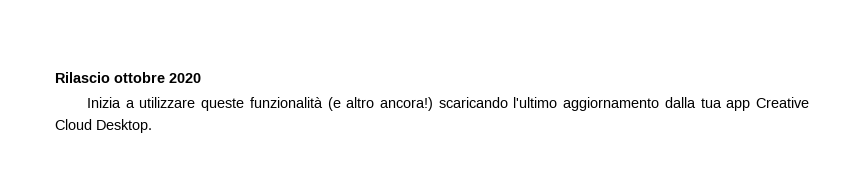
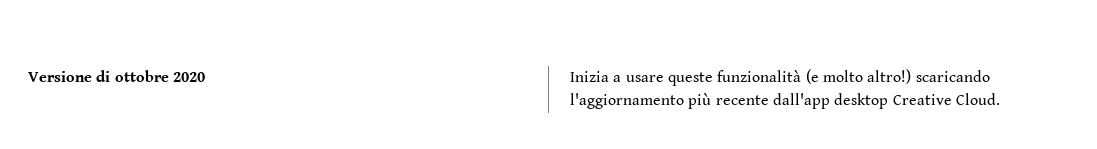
- Rilascio ottobre 2020
+ Versione di ottobre 2020
- Inizia a utilizzare queste funzionalità (e altro ancora!) scaricando l'ultimo aggiornamento dalla tua app Creative Cloud Desktop.
+ Inizia a usare queste funzionalità (e molto altro!) scaricando l'aggiornamento più recente dall'app desktop Creative Cloud.

